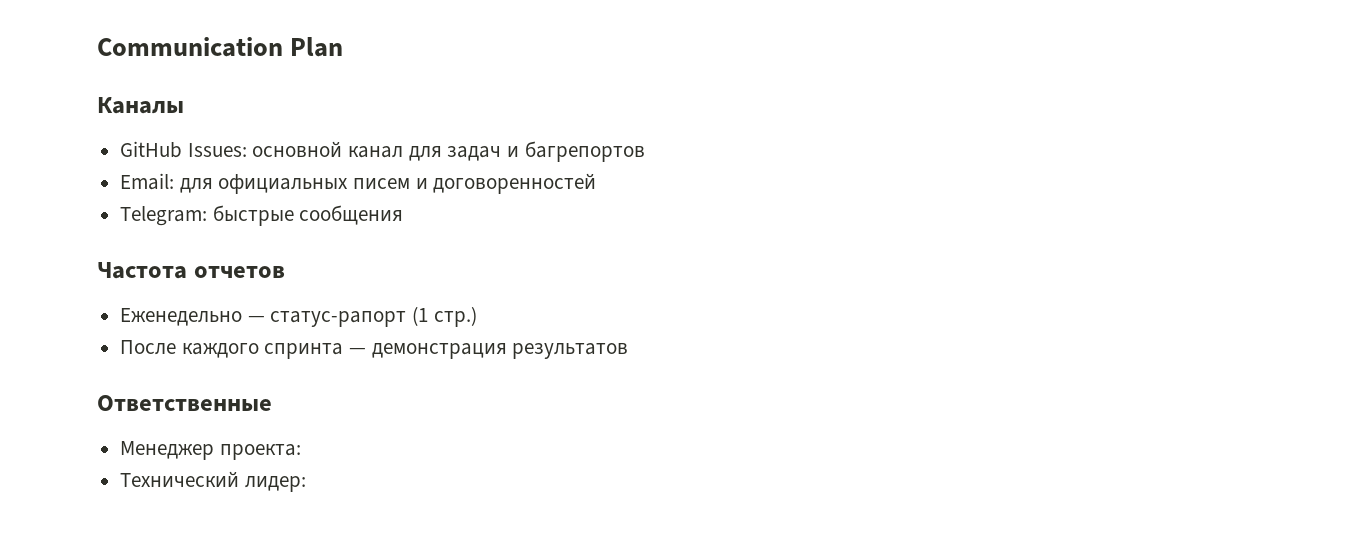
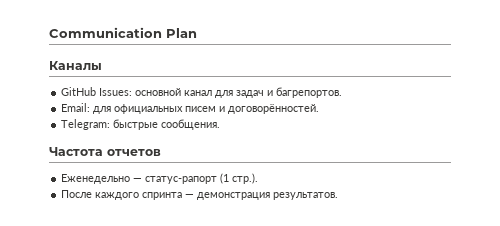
- GitHub Issues: основной канал для задач и багрепортов
+ GitHub Issues: основной канал для задач и багрепортов.
- Email: для официальных писем и договоренностей
+ Email: для официальных писем и договорённостей.
- Telegram: быстрые сообщения
+ Telegram: быстрые сообщения.
- Еженедельно — статус-рапорт (1 стр.)
+ Еженедельно — статус-рапорт (1 стр.).
- После каждого спринта — демонстрация результатов
- Ответственные
- Менеджер проекта:
- Технический лидер:
+ После каждого спринта — демонстрация результатов.

